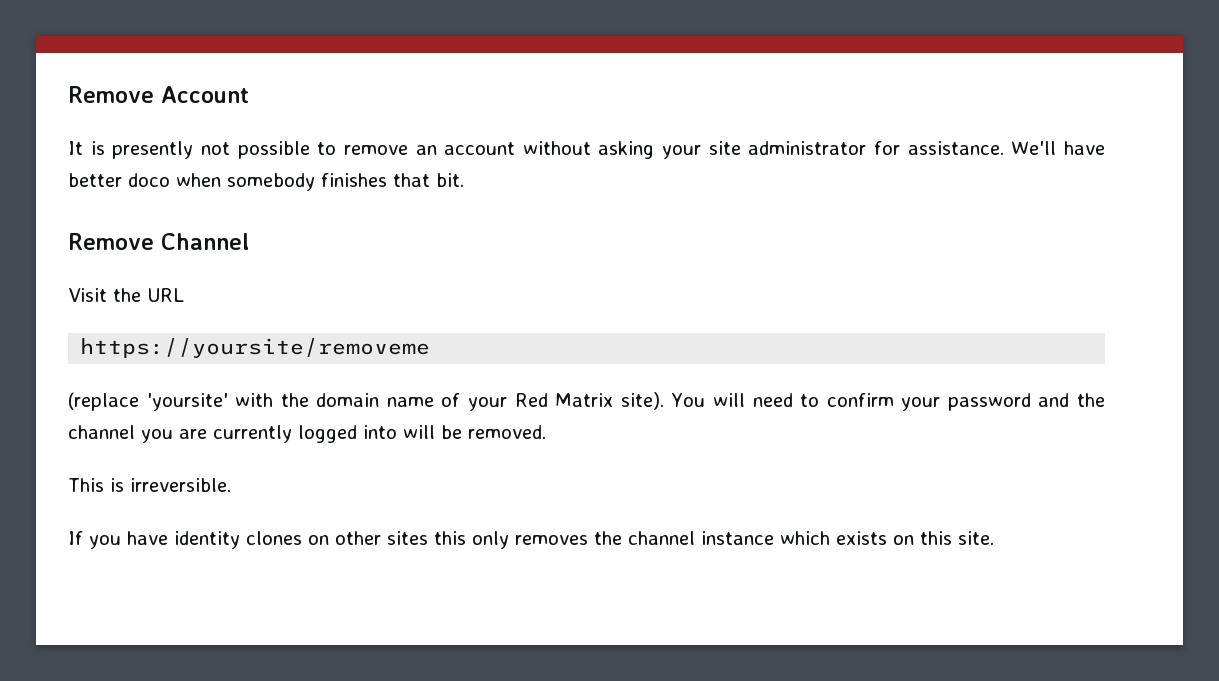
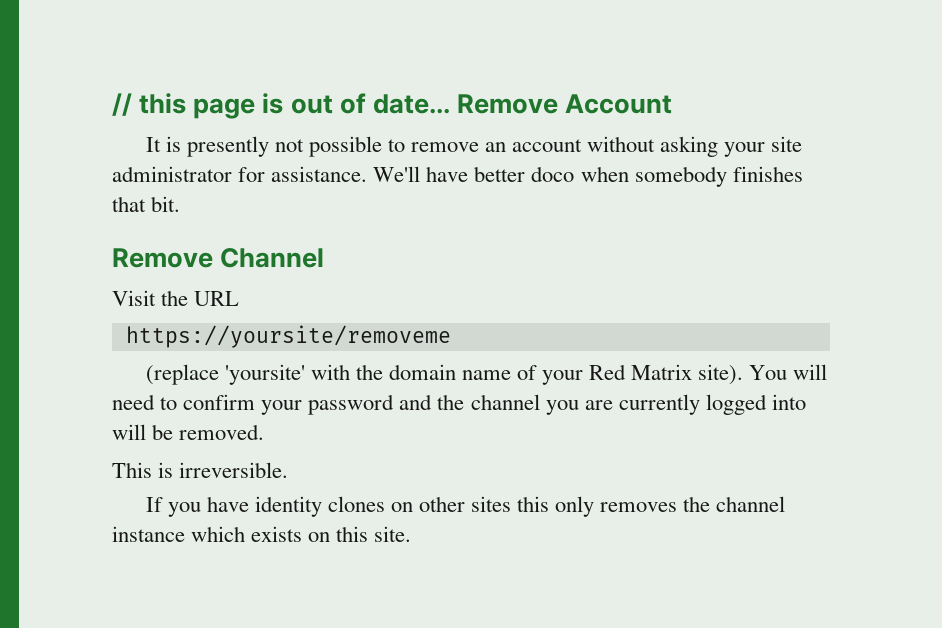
+ // this page is out of date...

